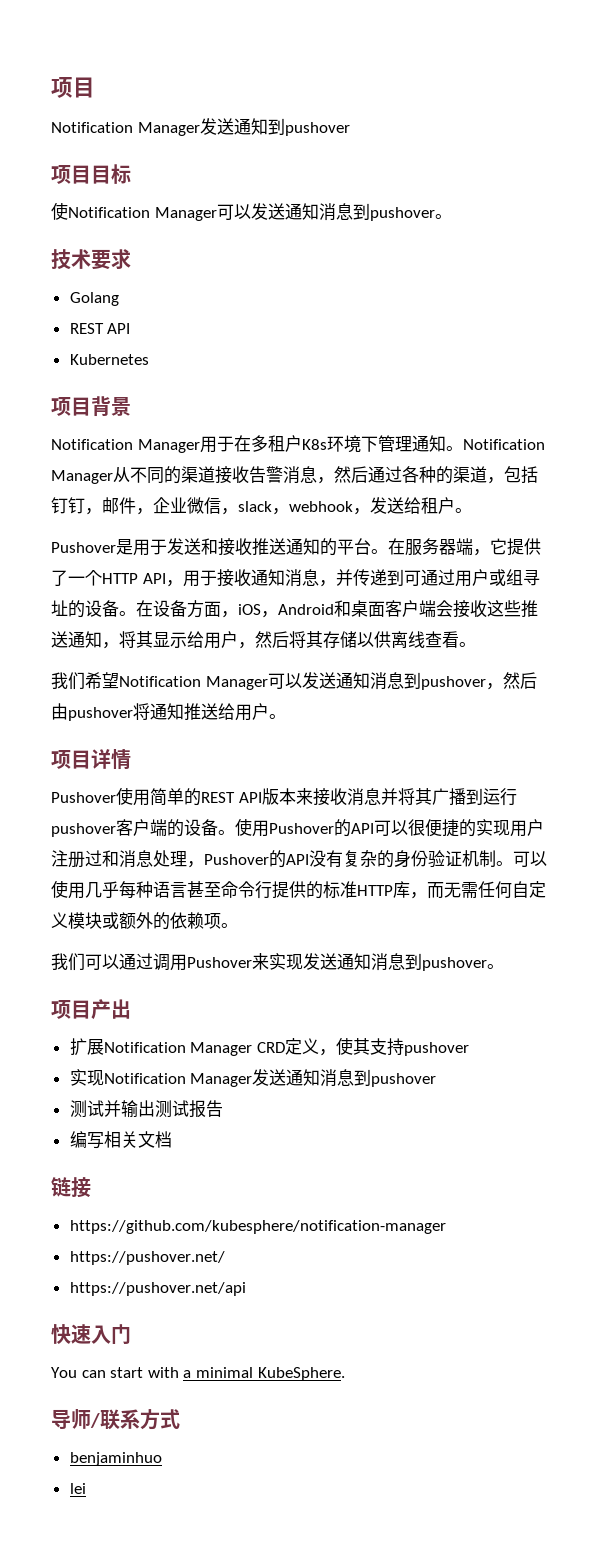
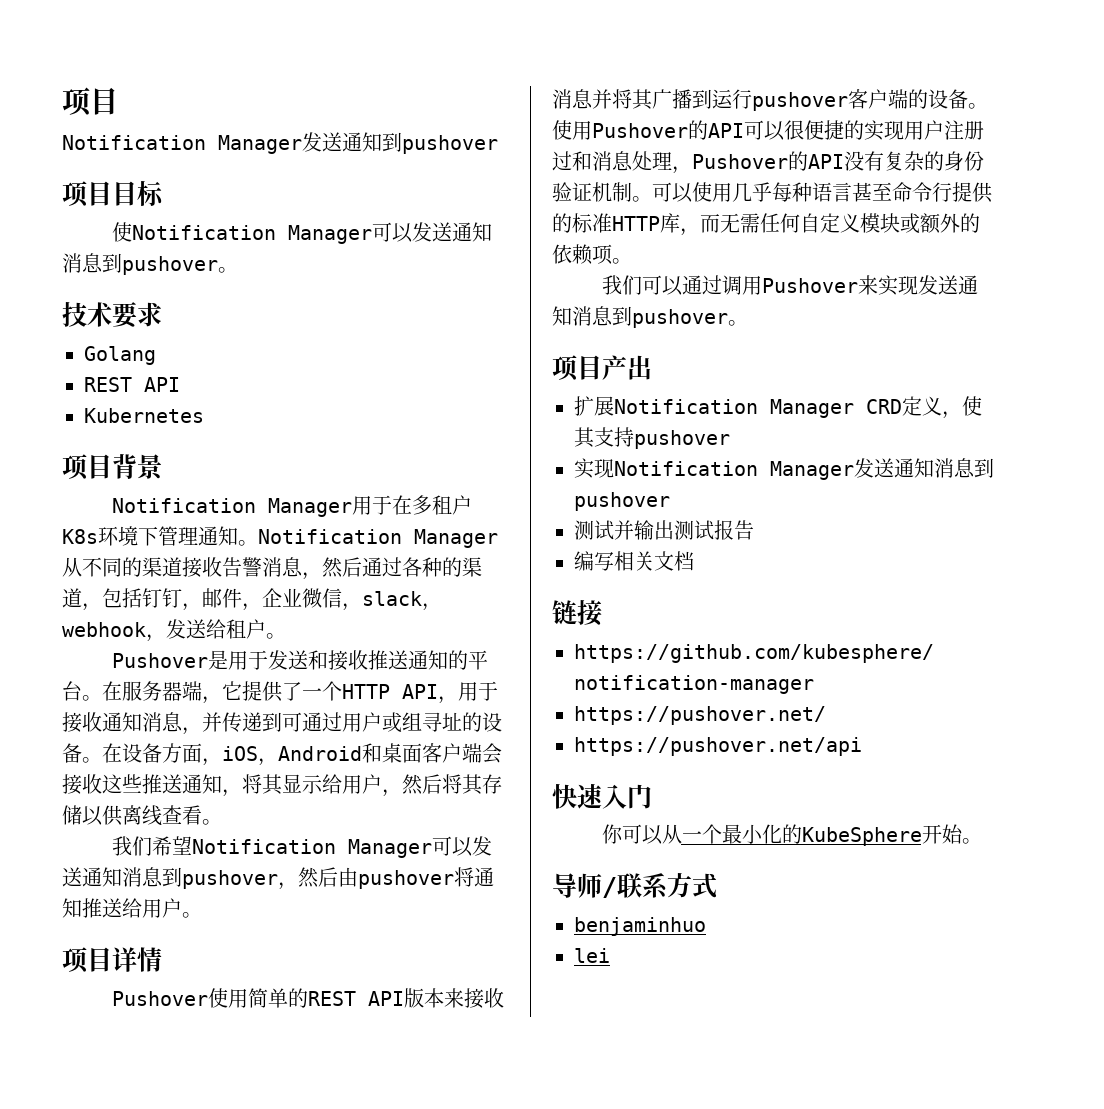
- You can start with a minimal KubeSphere.
+ 你可以从一个最小化的KubeSphere开始。

